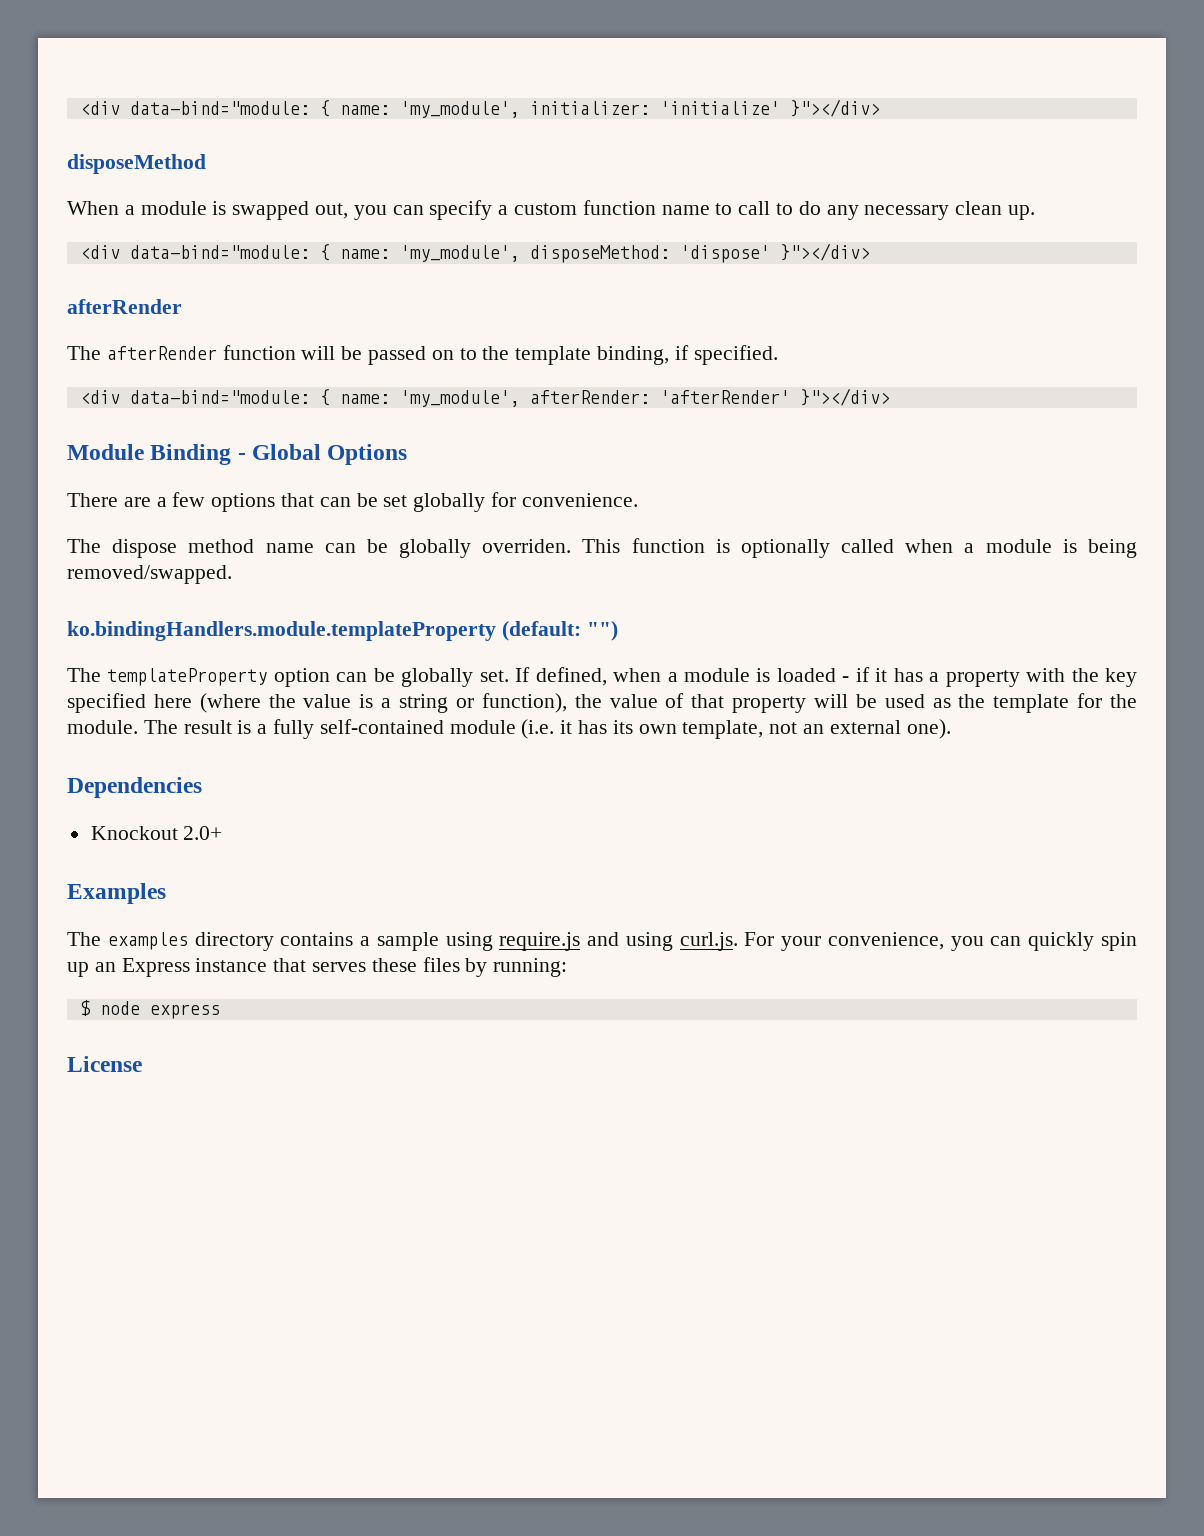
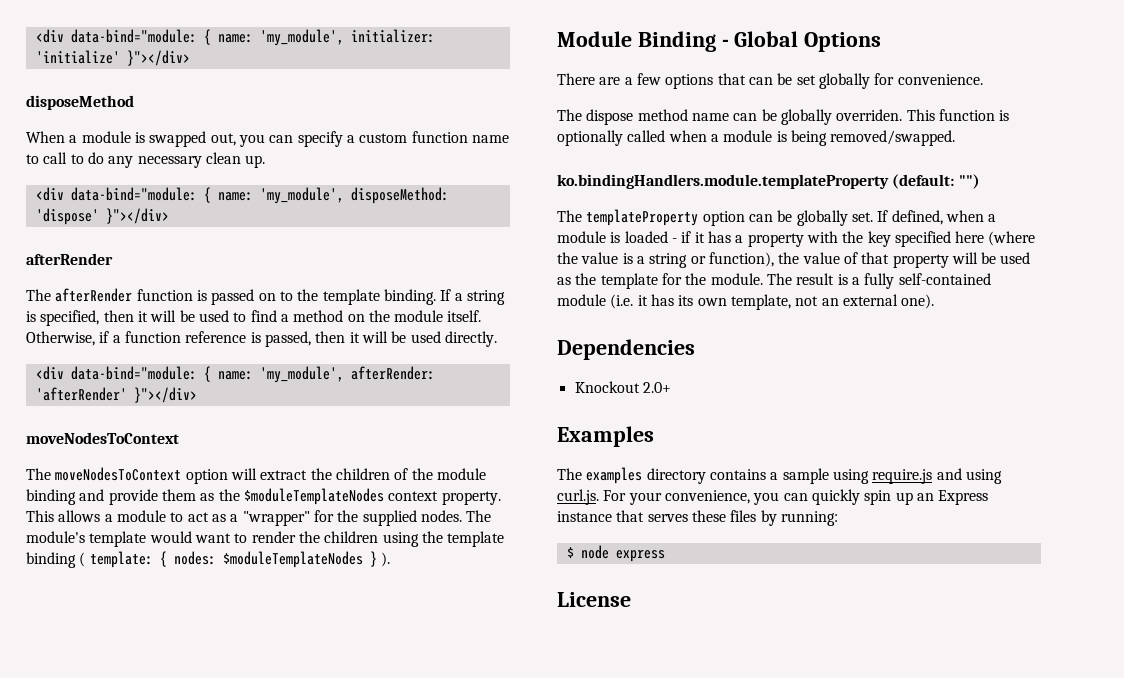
- The afterRender function will be passed on to the template binding, if specified.
+ The afterRender function is passed on to the template binding. If a string is specified, then it will be used to find a method on the module itself. Otherwise, if a function reference is passed, then it will be used directly.
  <div data-bind="module: { name: 'my_module', afterRender: 'afterRender' }"></div>
+ moveNodesToContext
+ The moveNodesToContext option will extract the children of the module binding and provide them as the $moduleTemplateNodes context property. This allows a module to act as a "wrapper" for the supplied nodes. The module's template would want to render the children using the template binding ( template: { nodes: $moduleTemplateNodes } ).

